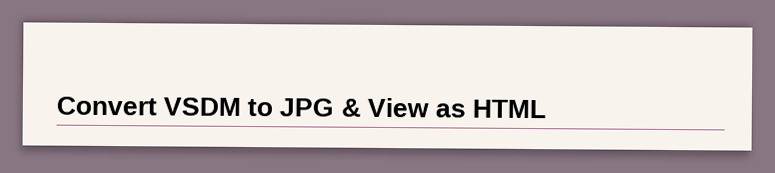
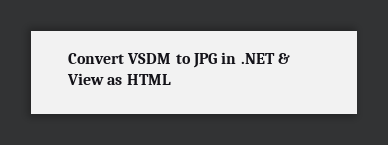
- Convert VSDM to JPG & View as HTML
+ Convert VSDM to JPG in .NET & View as HTML

